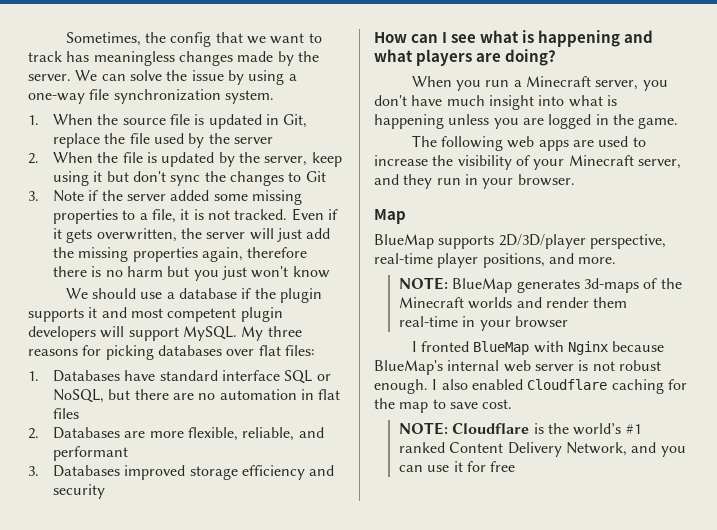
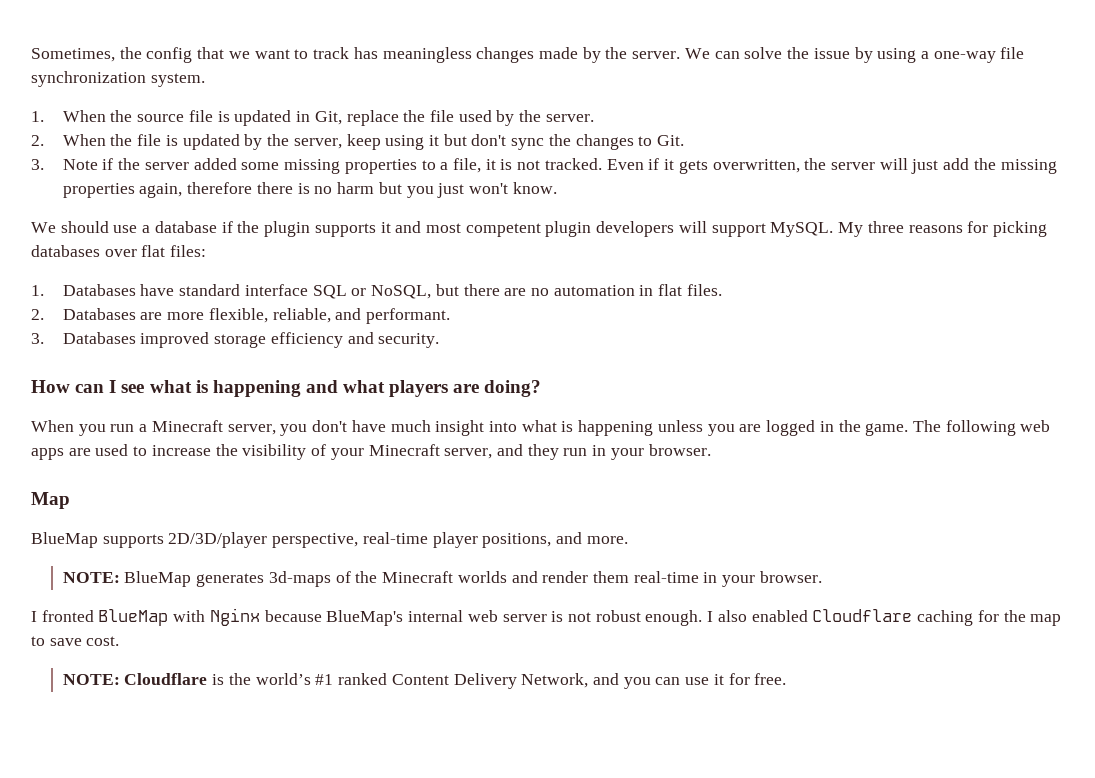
- 1. When the source file is updated in Git, replace the file used by the server
+ 1. When the source file is updated in Git, replace the file used by the server.
- 2. When the file is updated by the server, keep using it but don't sync the changes to Git
+ 2. When the file is updated by the server, keep using it but don't sync the changes to Git.
- Even if it gets overwritten, the server will just add the missing properties again, therefore there is no harm but you just won't know
+ Even if it gets overwritten, the server will just add the missing properties again, therefore there is no harm but you just won't know.
- 1. Databases have standard interface SQL or NoSQL, but there are no automation in flat files
+ 1. Databases have standard interface SQL or NoSQL, but there are no automation in flat files.
- 2. Databases are more flexible, reliable, and performant
+ 2. Databases are more flexible, reliable, and performant.
- 3. Databases improved storage efficiency and security
+ 3. Databases improved storage efficiency and security.
- When you run a Minecraft server, you don't have much insight into what is happening unless you are logged in the game.
- The following web apps are used to increase the visibility of your Minecraft server, and they run in your browser.
+ When you run a Minecraft server, you don't have much insight into what is happening unless you are logged in the game. The following web apps are used to increase the visibility of your Minecraft server, and they run in your browser.
- NOTE: BlueMap generates 3d-maps of the Minecraft worlds and render them real-time in your browser
+ NOTE: BlueMap generates 3d-maps of the Minecraft worlds and render them real-time in your browser.
- NOTE: Cloudflare is the world’s #1 ranked Content Delivery Network, and you can use it for free
+ NOTE: Cloudflare is the world’s #1 ranked Content Delivery Network, and you can use it for free.

